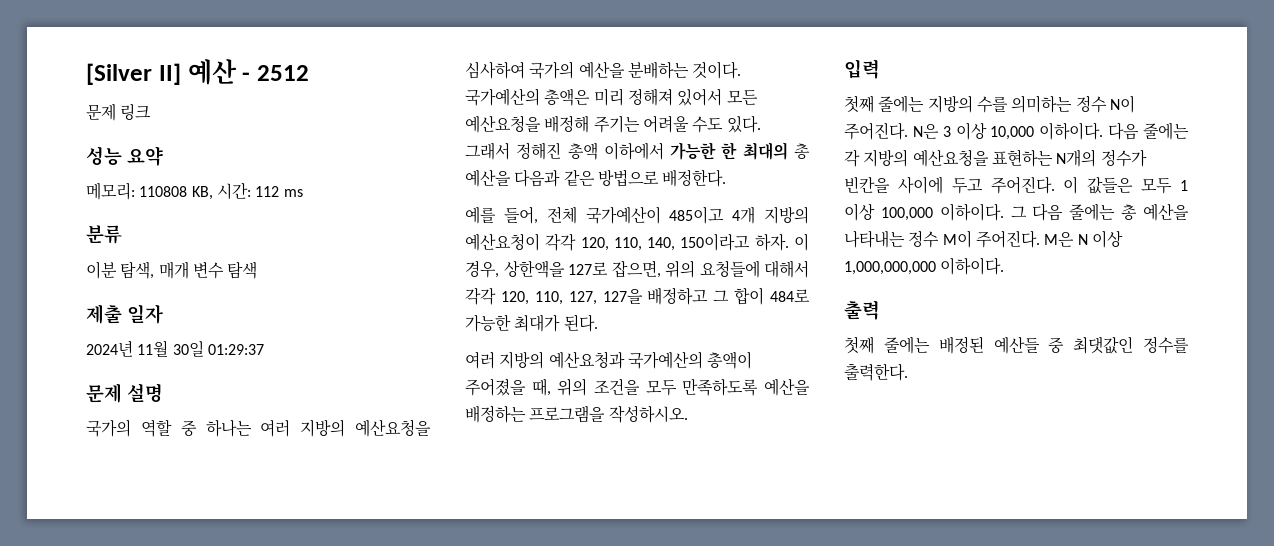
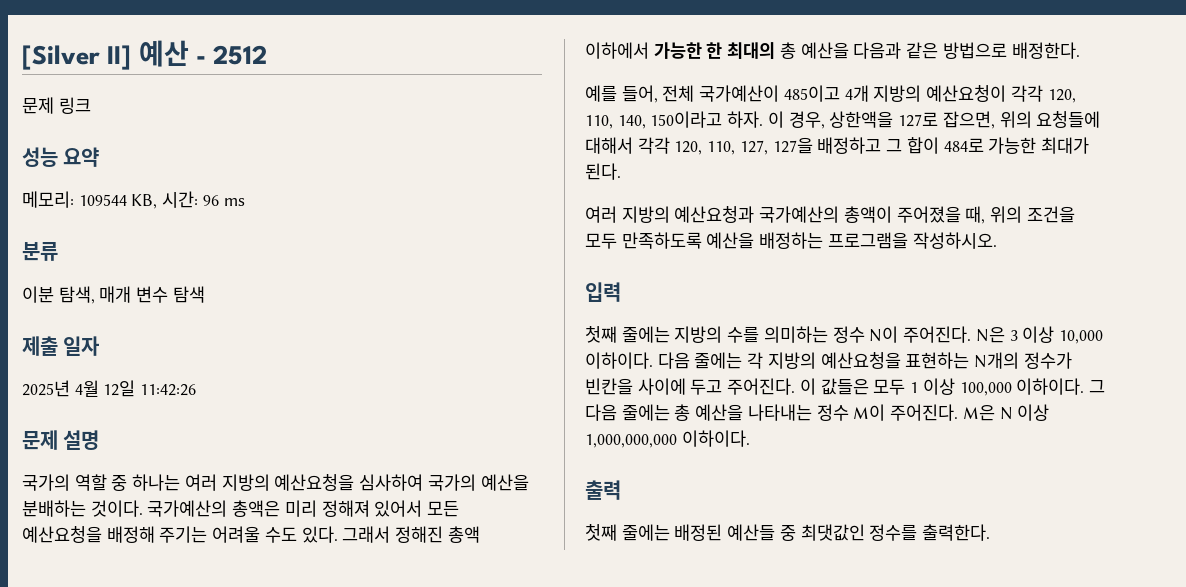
- 메모리: 110808 KB, 시간: 112 ms
+ 메모리: 109544 KB, 시간: 96 ms
- 2024년 11월 30일 01:29:37
+ 2025년 4월 12일 11:42:26

